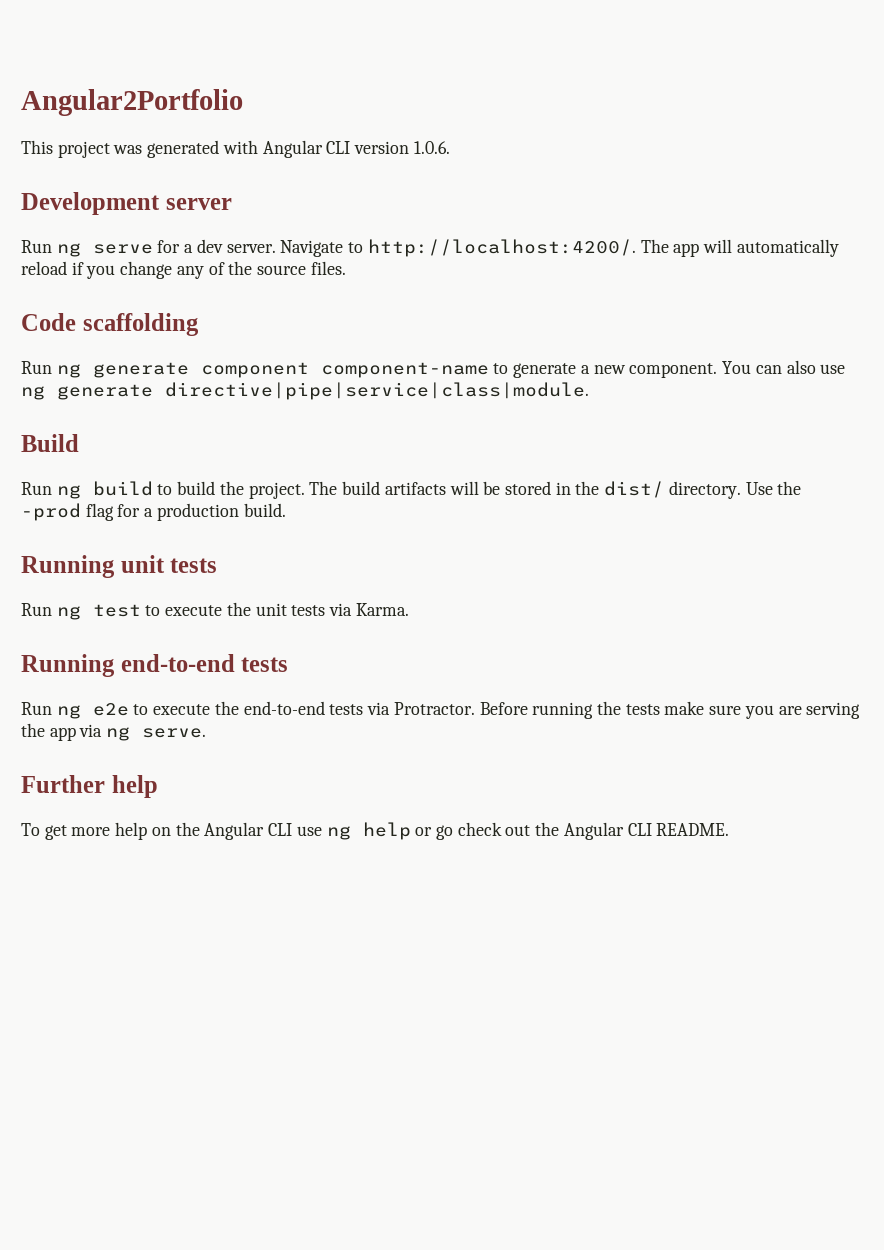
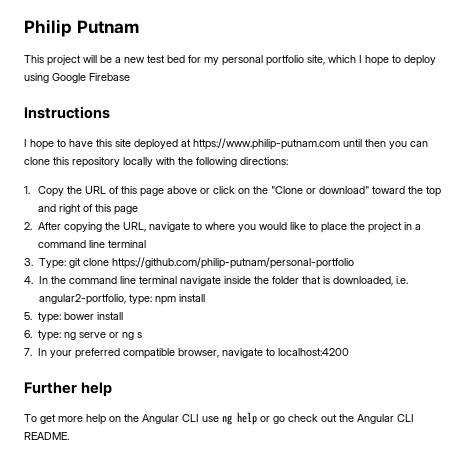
- Angular2Portfolio
+ Philip Putnam
- This project was generated with Angular CLI version 1.0.6.
- Development server
- Run ng serve for a dev server. Navigate to http://localhost:4200/. The app will automatically reload if you change any of the source files.
- Code scaffolding
- Run ng generate component component-name to generate a new component. You can also use ng generate directive|pipe|service|class|module.
- Build
- Run ng build to build the project. The build artifacts will be stored in the dist/ directory. Use the -prod flag for a production build.
- Running unit tests
- Run ng test to execute the unit tests via Karma.
- Running end-to-end tests
- Run ng e2e to execute the end-to-end tests via Protractor. Before running the tests make sure you are serving the app via ng serve.
+ This project will be a new test bed for my personal portfolio site, which I hope to deploy using Google Firebase
+ Instructions
+ I hope to have this site deployed at https://www.philip-putnam.com until then you can clone this repository locally with the following directions:
+ 1. Copy the URL of this page above or click on the "Clone or download" toward the top and right of this page
+ 2. After copying the URL, navigate to where you would like to place the project in a command line terminal
+ 3. Type: git clone https://github.com/philip-putnam/personal-portfolio
+ 4. In the command line terminal navigate inside the folder that is downloaded, i.e. angular2-portfolio, type: npm install
+ 5. type: bower install
+ 6. type: ng serve or ng s
+ 7. In your preferred compatible browser, navigate to localhost:4200

